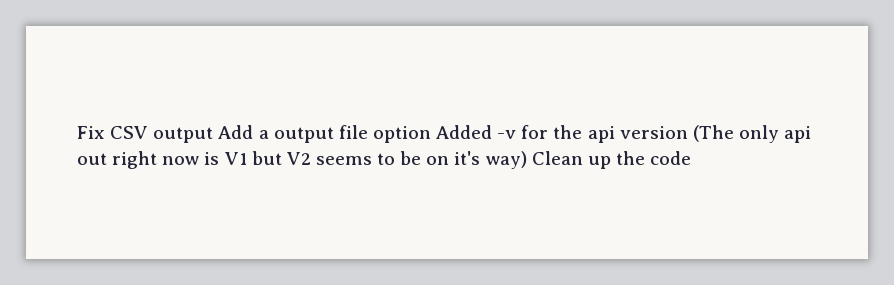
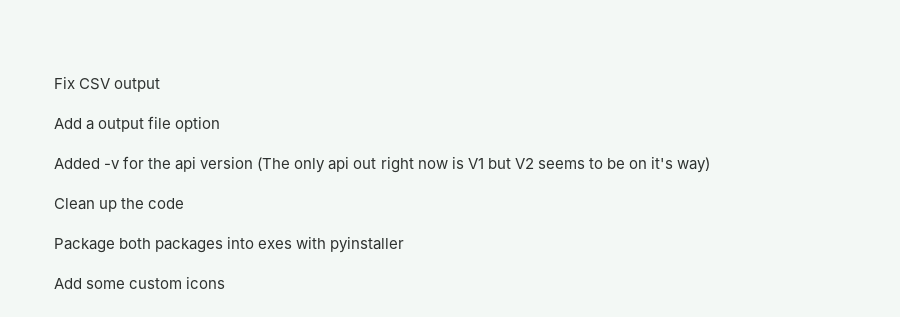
- Fix CSV output Add a output file option Added -v for the api version (The only api out right now is V1 but V2 seems to be on it's way) Clean up the code
+ Fix CSV output
+ Add a output file option
+ Added -v for the api version (The only api out right now is V1 but V2 seems to be on it's way)
+ Clean up the code
+ Package both packages into exes with pyinstaller
+ Add some custom icons

